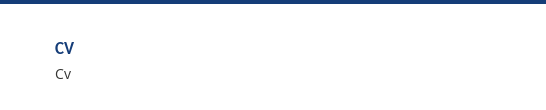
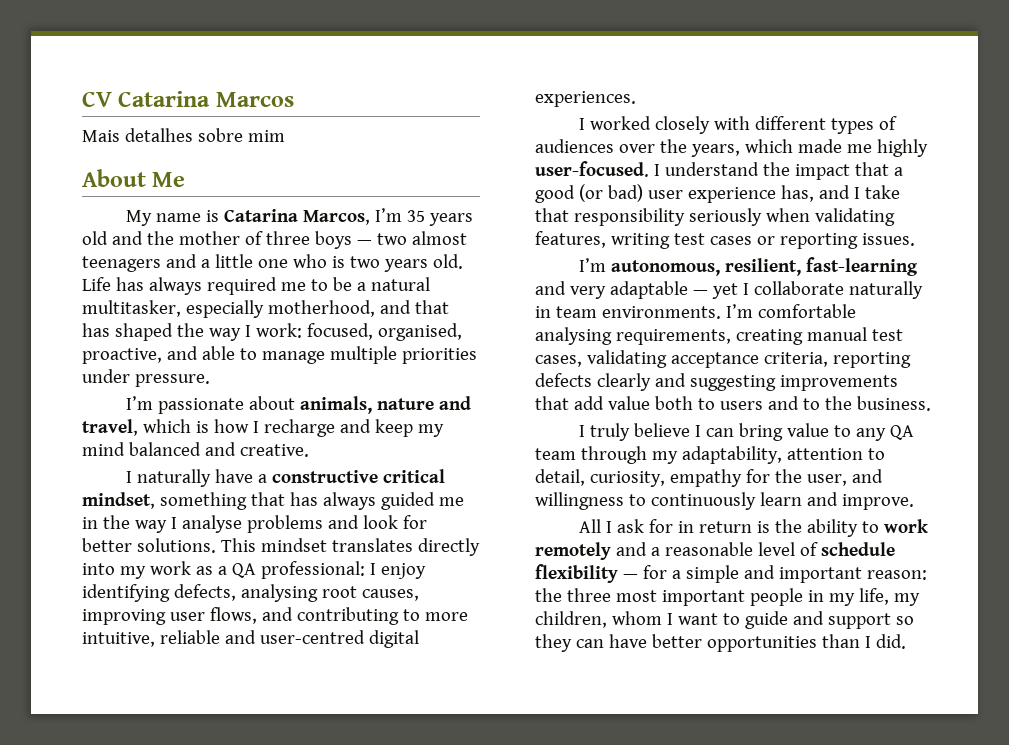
- CV
- Cv
+ CV Catarina Marcos
+ Mais detalhes sobre mim
+ About Me
+ My name is Catarina Marcos, I’m 35 years old and the mother of three boys — two almost teenagers and a little one who is two years old. Life has always required me to be a natural multitasker, especially motherhood, and that has shaped the way I work: focused, organised, proactive, and able to manage multiple priorities under pressure.
+ I’m passionate about animals, nature and travel, which is how I recharge and keep my mind balanced and creative.
+ I naturally have a constructive critical mindset, something that has always guided me in the way I analyse problems and look for better solutions. This mindset translates directly into my work as a QA professional: I enjoy identifying defects, analysing root causes, improving user flows, and contributing to more intuitive, reliable and user-centred digital experiences.
+ I worked closely with different types of audiences over the years, which made me highly user-focused. I understand the impact that a good (or bad) user experience has, and I take that responsibility seriously when validating features, writing test cases or reporting issues.
+ I’m autonomous, resilient, fast-learning and very adaptable — yet I collaborate naturally in team environments. I’m comfortable analysing requirements, creating manual test cases, validating acceptance criteria, reporting defects clearly and suggesting improvements that add value both to users and to the business.
+ I truly believe I can bring value to any QA team through my adaptability, attention to detail, curiosity, empathy for the user, and willingness to continuously learn and improve.
+ All I ask for in return is the ability to work remotely and a reasonable level of schedule flexibility — for a simple and important reason: the three most important people in my life, my children, whom I want to guide and support so they can have better opportunities than I did.

